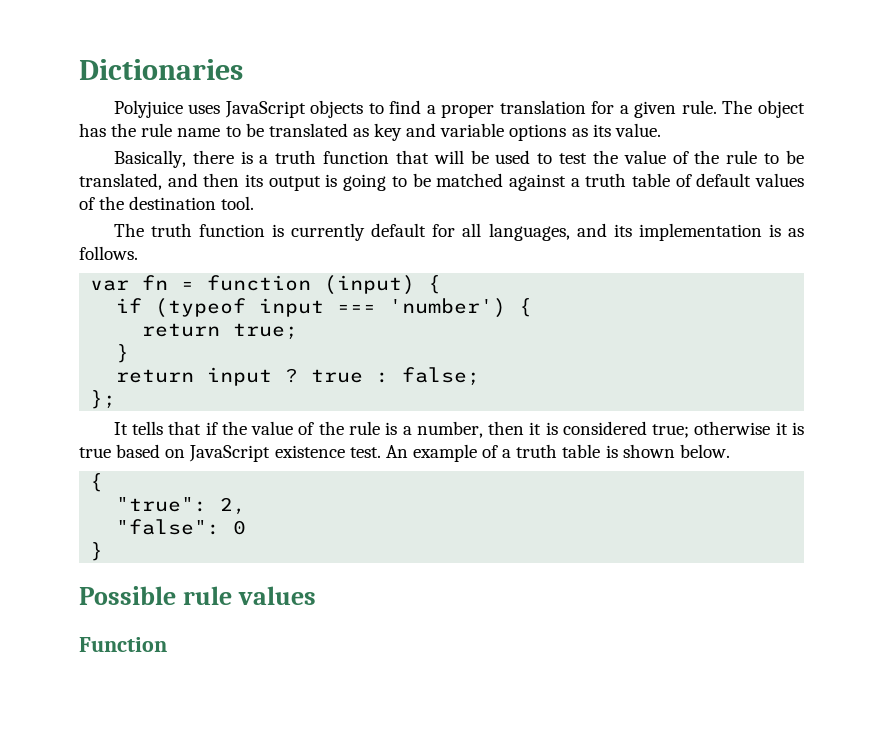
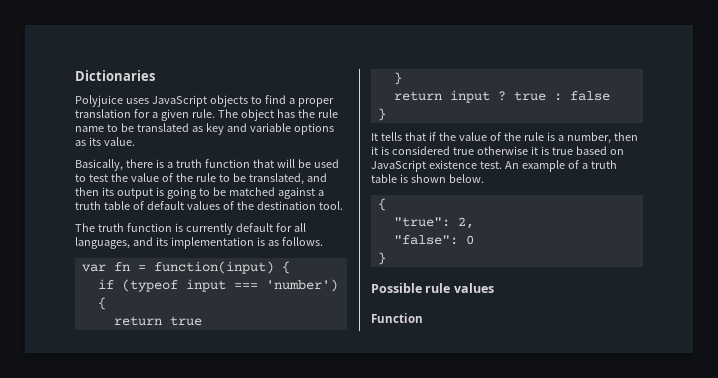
- var fn = function (input) {
+ var fn = function(input) {
- return true;
+ return true
- return input ? true : false;
- };
+ return input ? true : false
+ }
- It tells that if the value of the rule is a number, then it is considered true; otherwise it is true based on JavaScript existence test.
+ It tells that if the value of the rule is a number, then it is considered true otherwise it is true based on JavaScript existence test.

